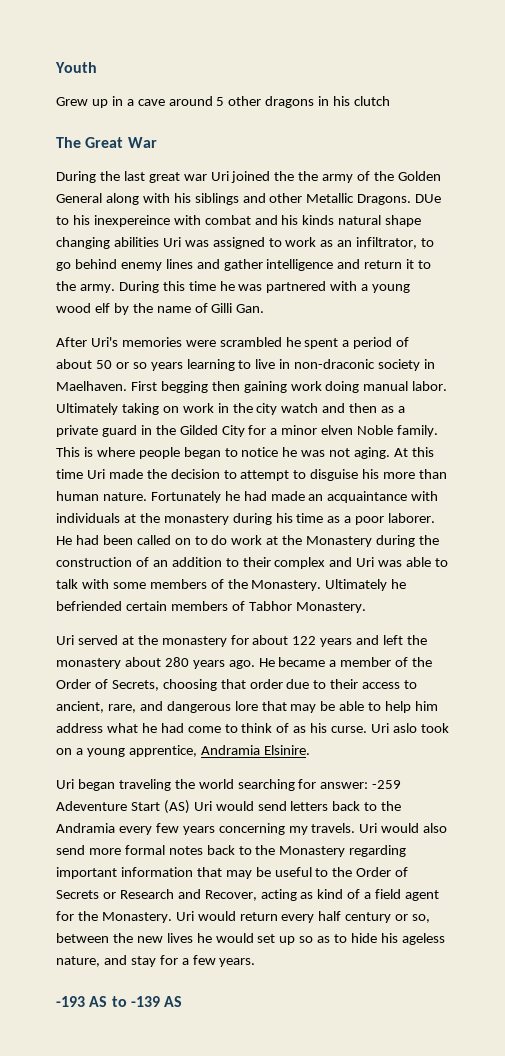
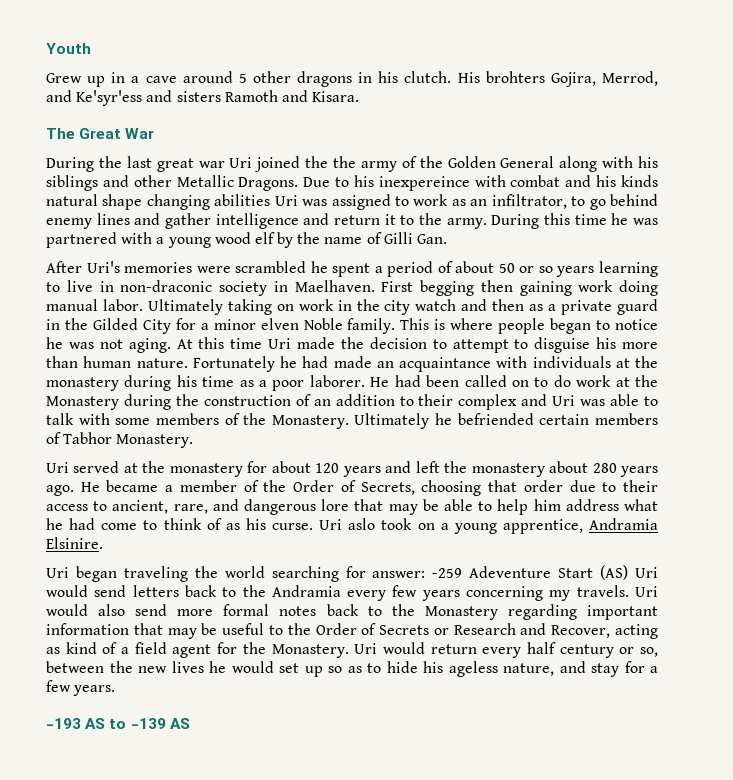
- Grew up in a cave around 5 other dragons in his clutch
+ Grew up in a cave around 5 other dragons in his clutch. His brohters Gojira, Merrod, and Ke'syr'ess and sisters Ramoth and Kisara.
- DUe to his inexpereince with combat and his kinds natural shape changing abilities Uri was assigned to work as an infiltrator, to go behind enemy lines and gather intelligence and return it to the army.
+ Due to his inexpereince with combat and his kinds natural shape changing abilities Uri was assigned to work as an infiltrator, to go behind enemy lines and gather intelligence and return it to the army.
- Uri served at the monastery for about 122 years and left the monastery about 280 years ago.
+ Uri served at the monastery for about 120 years and left the monastery about 280 years ago.

